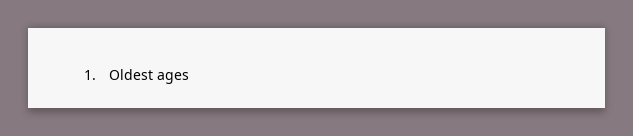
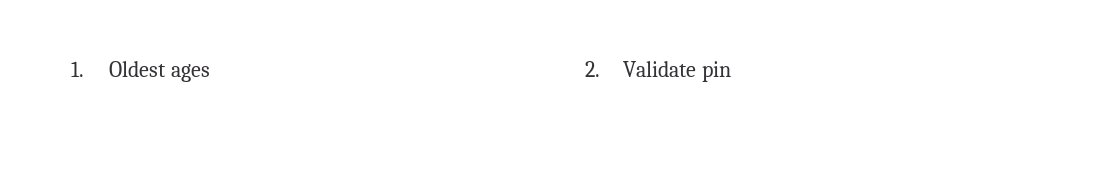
+ 2. Validate pin

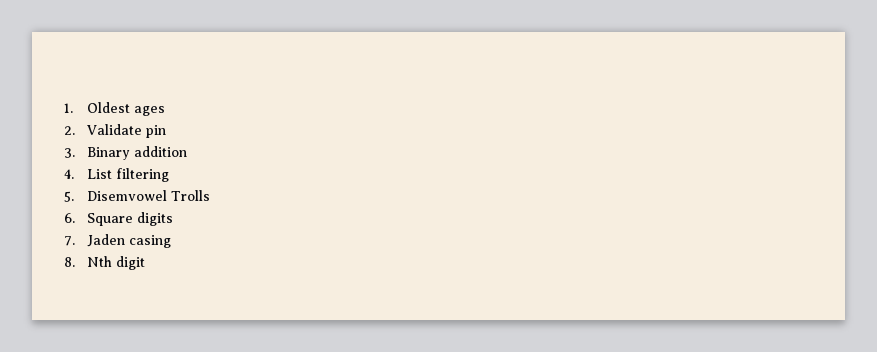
+ 3. Binary addition
+ 4. List filtering
+ 5. Disemvowel Trolls
+ 6. Square digits
+ 7. Jaden casing
+ 8. Nth digit

